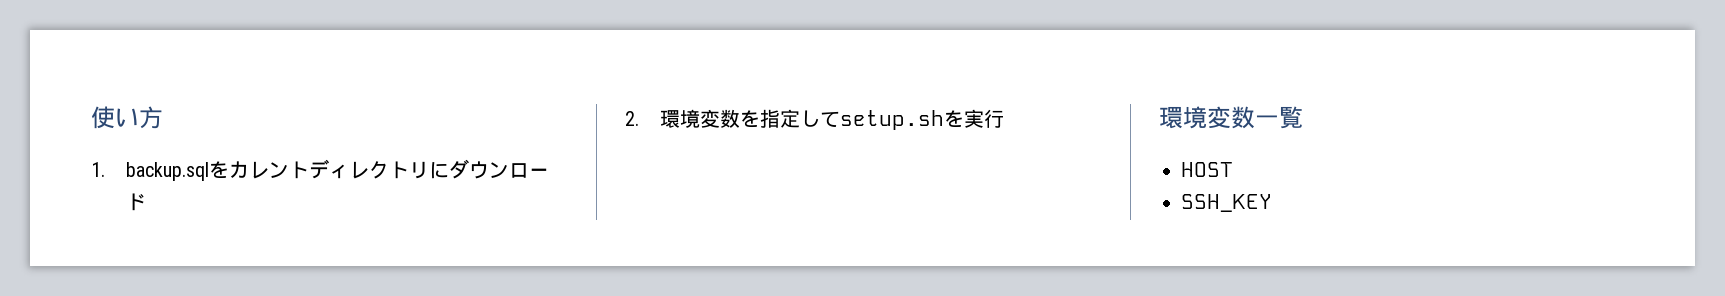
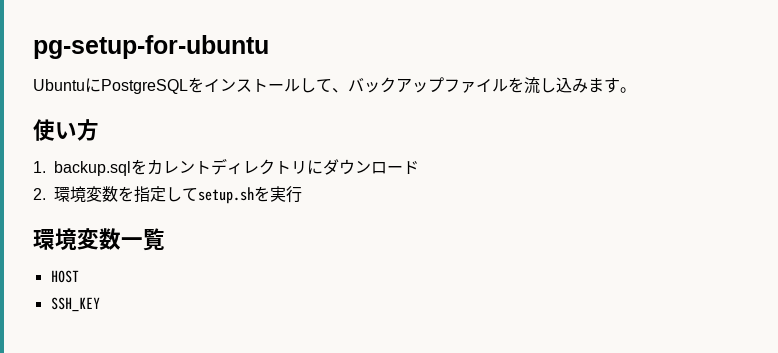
+ pg-setup-for-ubuntu
+ UbuntuにPostgreSQLをインストールして、バックアップファイルを流し込みます。

